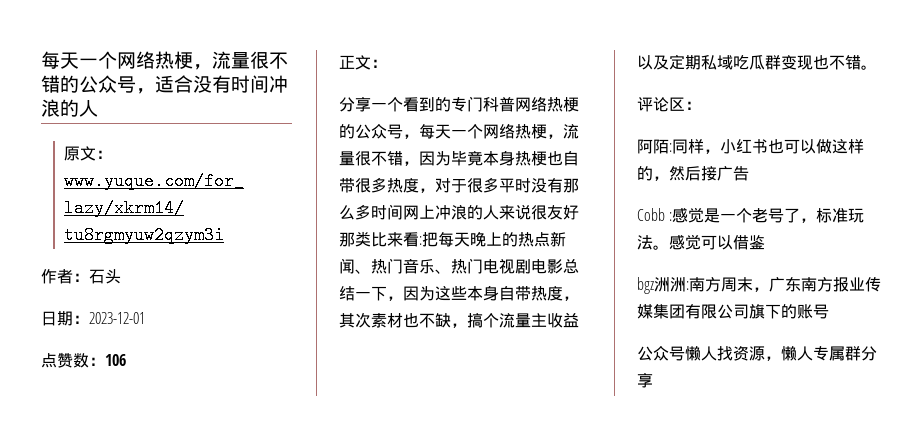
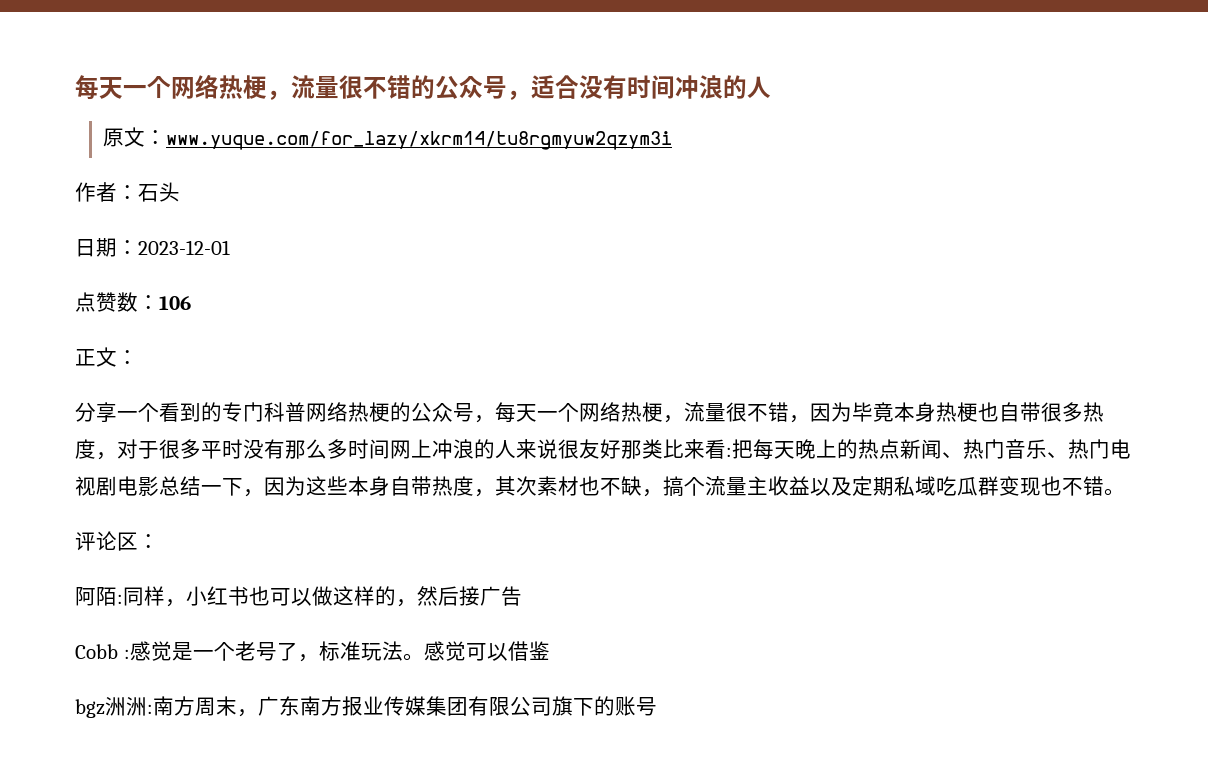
- 公众号懒人找资源，懒人专属群分享

